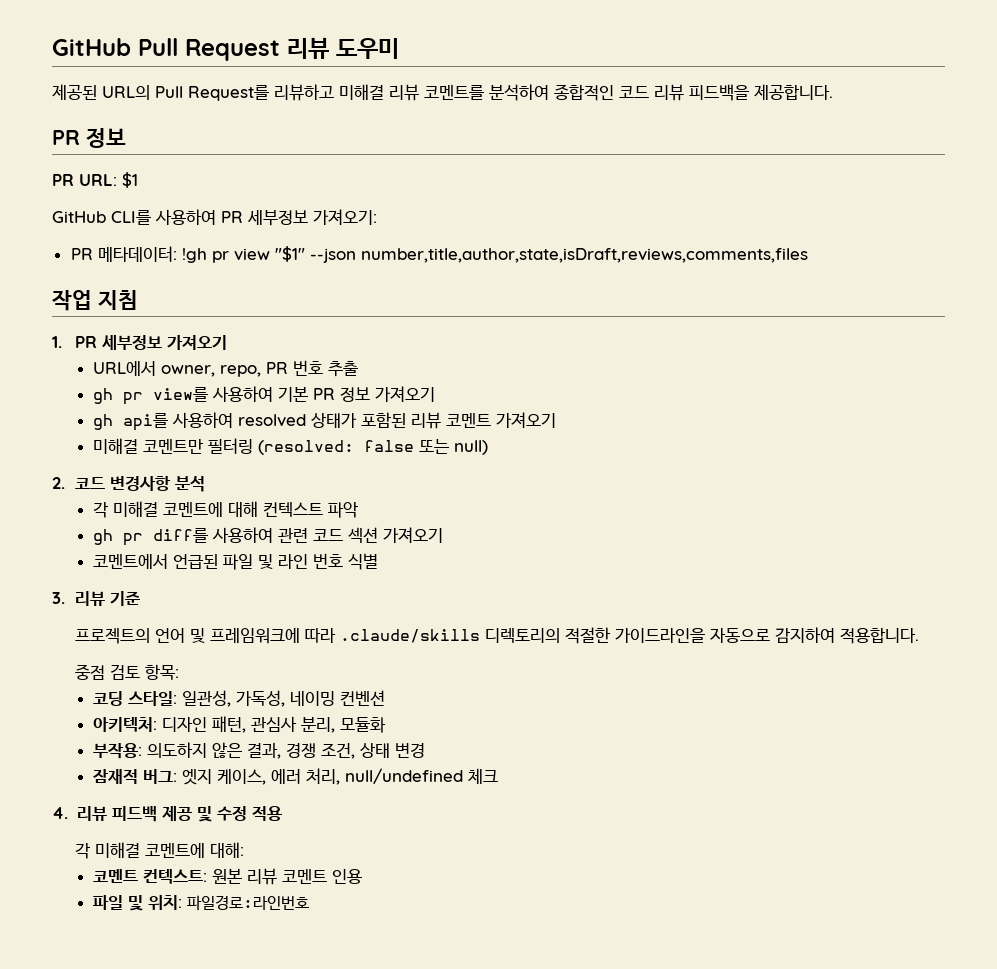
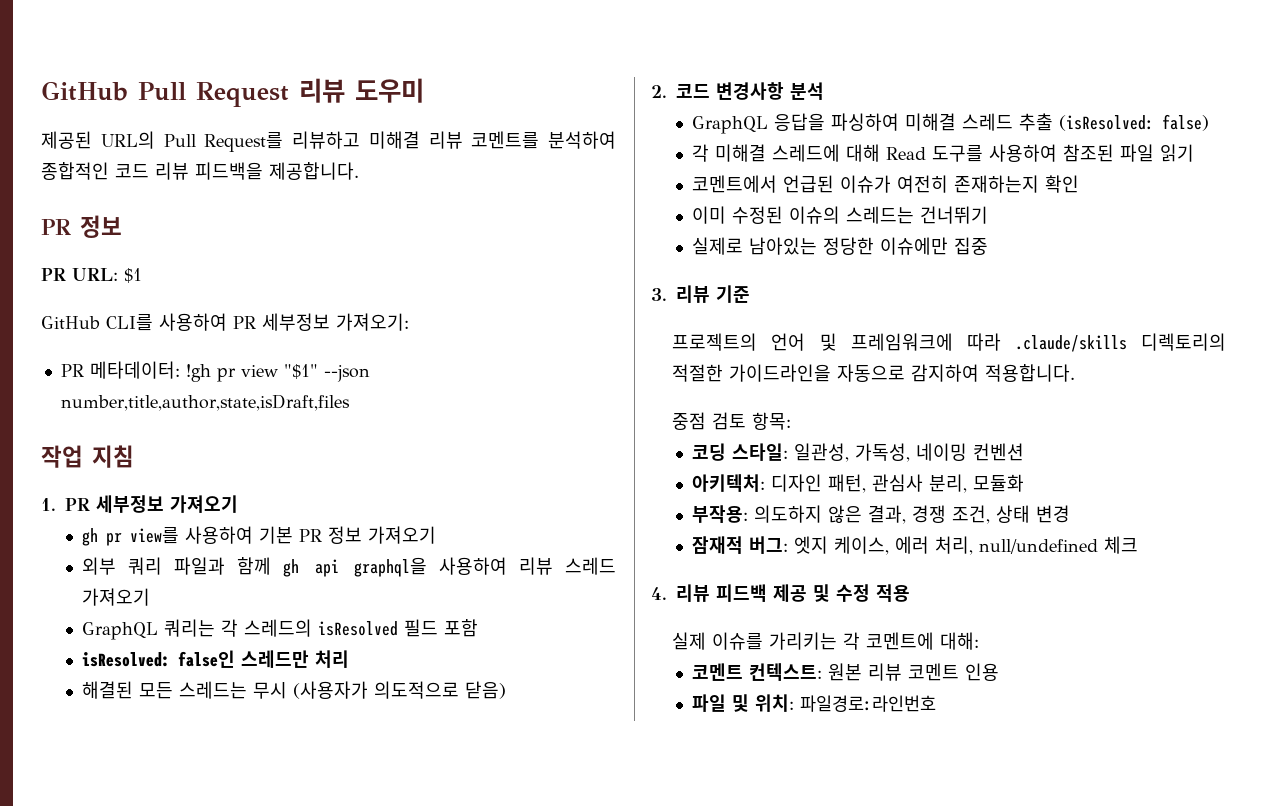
- PR 메타데이터: !gh pr view "$1" --json number,title,author,state,isDraft,reviews,comments,files
+ PR 메타데이터: !gh pr view "$1" --json number,title,author,state,isDraft,files
- URL에서 owner, repo, PR 번호 추출
- gh api를 사용하여 resolved 상태가 포함된 리뷰 코멘트 가져오기
- 미해결 코멘트만 필터링 (resolved: false 또는 null)
+ 외부 쿼리 파일과 함께 gh api graphql을 사용하여 리뷰 스레드 가져오기
+ GraphQL 쿼리는 각 스레드의 isResolved 필드 포함
+ isResolved: false인 스레드만 처리
+ 해결된 모든 스레드는 무시 (사용자가 의도적으로 닫음)
  2. 코드 변경사항 분석
- 각 미해결 코멘트에 대해 컨텍스트 파악
- gh pr diff를 사용하여 관련 코드 섹션 가져오기
- 코멘트에서 언급된 파일 및 라인 번호 식별
+ GraphQL 응답을 파싱하여 미해결 스레드 추출 (isResolved: false)
+ 각 미해결 스레드에 대해 Read 도구를 사용하여 참조된 파일 읽기
+ 코멘트에서 언급된 이슈가 여전히 존재하는지 확인
+ 이미 수정된 이슈의 스레드는 건너뛰기
+ 실제로 남아있는 정당한 이슈에만 집중
- 각 미해결 코멘트에 대해:
+ 실제 이슈를 가리키는 각 코멘트에 대해:

